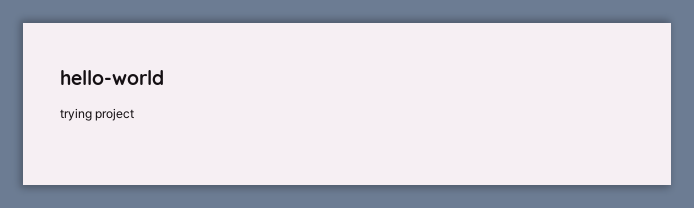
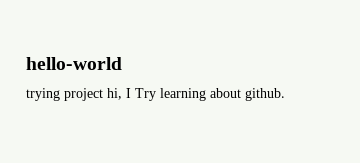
- trying project
+ trying project hi, I Try learning about github.

